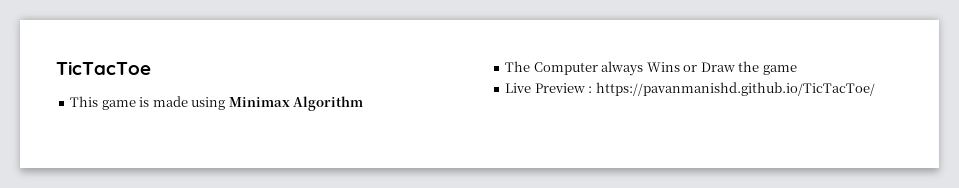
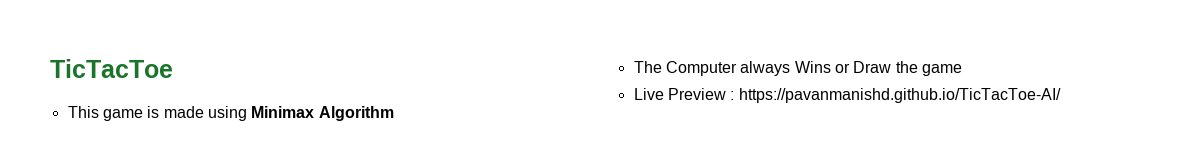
- Live Preview : https://pavanmanishd.github.io/TicTacToe/
+ Live Preview : https://pavanmanishd.github.io/TicTacToe-AI/

